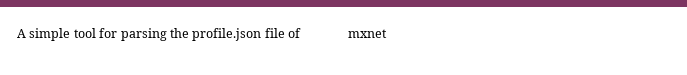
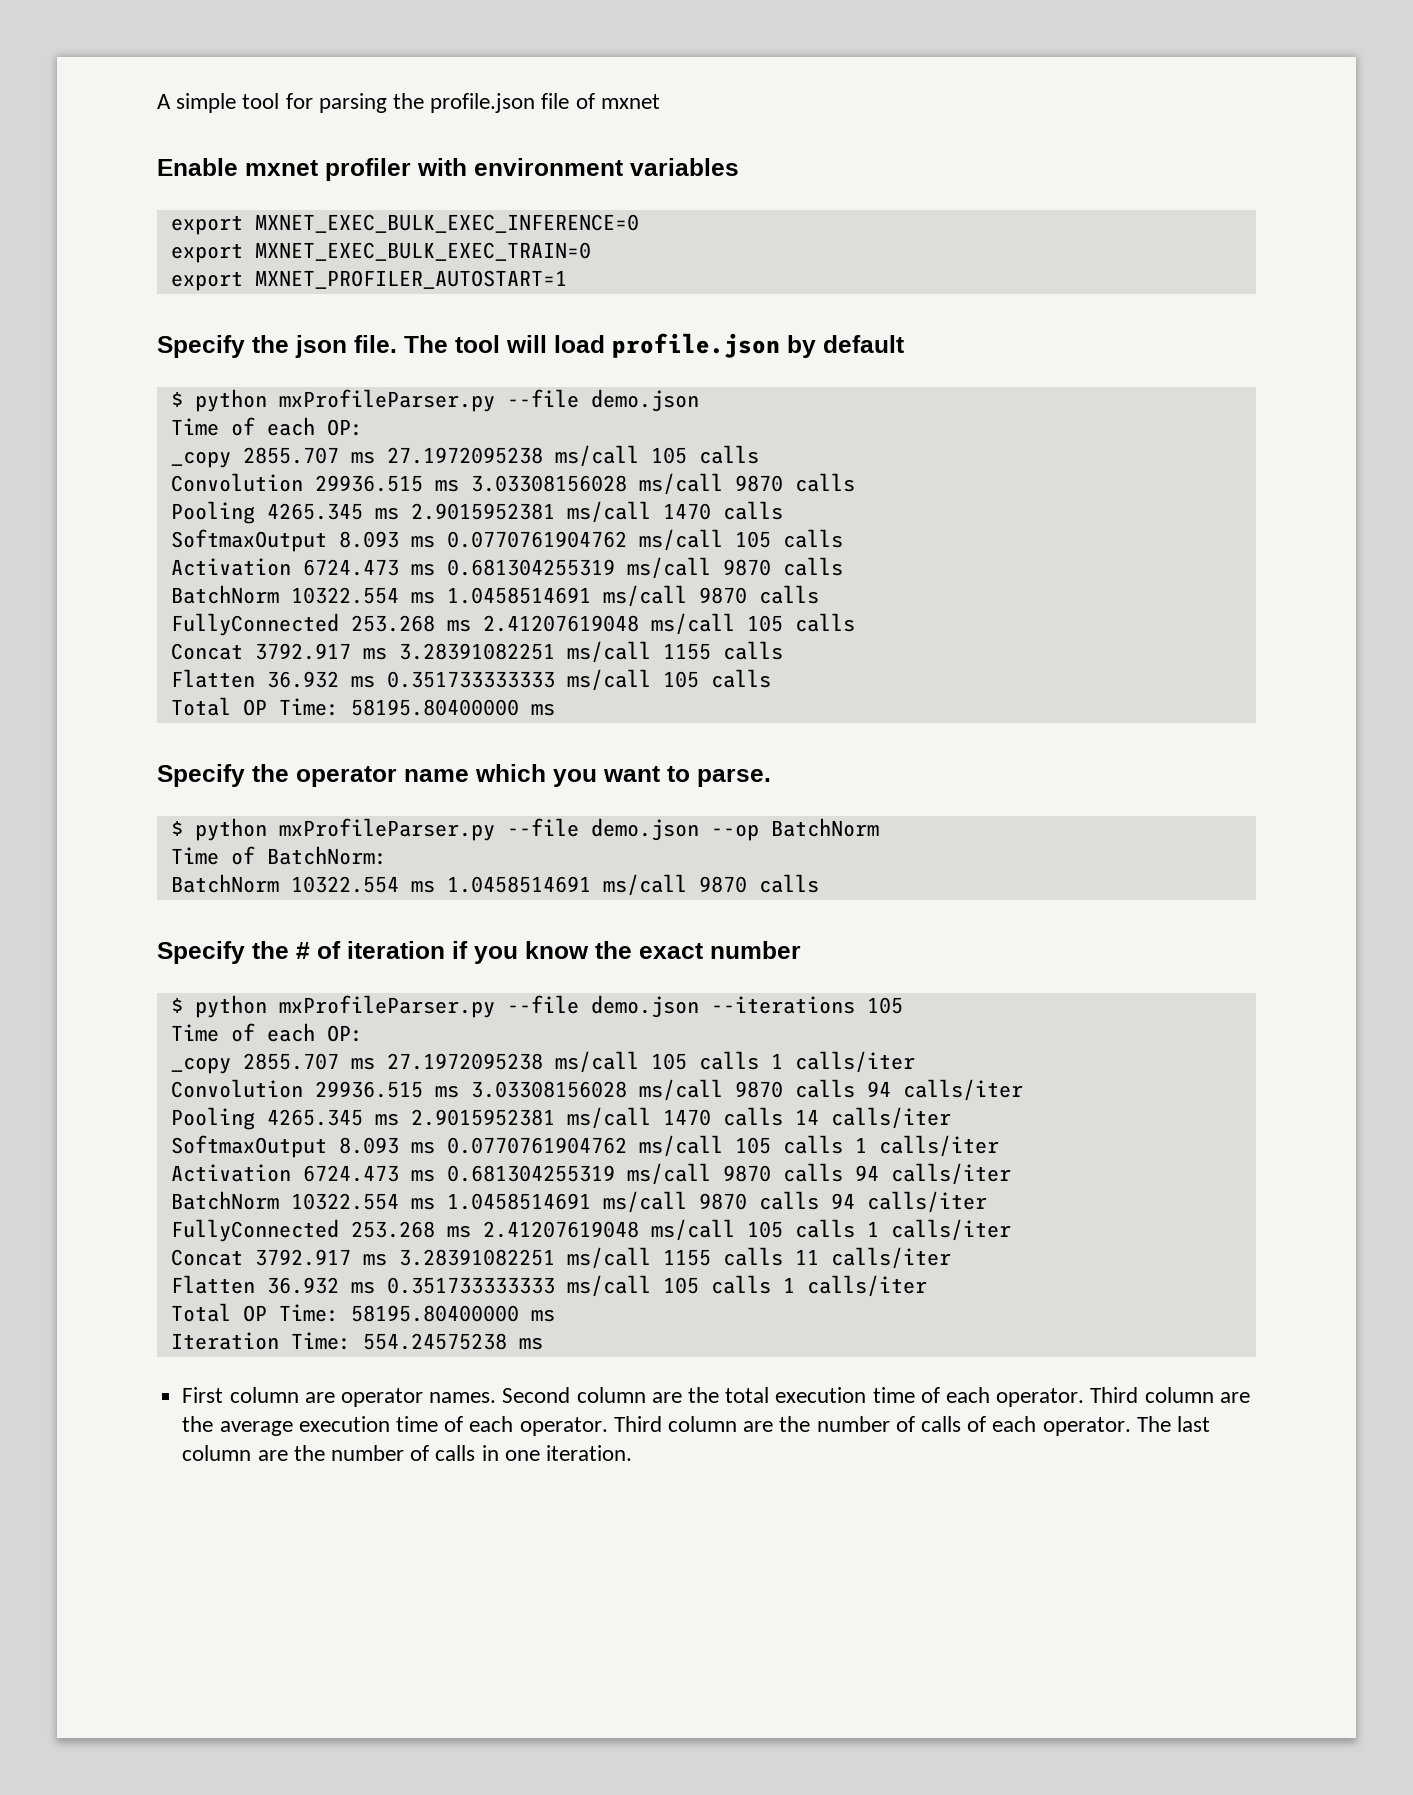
+ Enable mxnet profiler with environment variables
+ export MXNET_EXEC_BULK_EXEC_INFERENCE=0
+ export MXNET_EXEC_BULK_EXEC_TRAIN=0
+ export MXNET_PROFILER_AUTOSTART=1
+ Specify the json file. The tool will load profile.json by default
+ $ python mxProfileParser.py --file demo.json
+ Time of each OP:
+ _copy 2855.707 ms 27.1972095238 ms/call 105 calls
+ Convolution 29936.515 ms 3.03308156028 ms/call 9870 calls
+ Pooling 4265.345 ms 2.9015952381 ms/call 1470 calls
+ SoftmaxOutput 8.093 ms 0.0770761904762 ms/call 105 calls
+ Activation 6724.473 ms 0.681304255319 ms/call 9870 calls
+ BatchNorm 10322.554 ms 1.0458514691 ms/call 9870 calls
+ FullyConnected 253.268 ms 2.41207619048 ms/call 105 calls
+ Concat 3792.917 ms 3.28391082251 ms/call 1155 calls
+ Flatten 36.932 ms 0.351733333333 ms/call 105 calls
+ Total OP Time: 58195.80400000 ms
+ Specify the operator name which you want to parse.
+ $ python mxProfileParser.py --file demo.json --op BatchNorm
+ Time of BatchNorm:
+ BatchNorm 10322.554 ms 1.0458514691 ms/call 9870 calls
+ Specify the # of iteration if you know the exact number
+ $ python mxProfileParser.py --file demo.json --iterations 105
+ Time of each OP:
+ _copy 2855.707 ms 27.1972095238 ms/call 105 calls 1 calls/iter
+ Convolution 29936.515 ms 3.03308156028 ms/call 9870 calls 94 calls/iter
+ Pooling 4265.345 ms 2.9015952381 ms/call 1470 calls 14 calls/iter
+ SoftmaxOutput 8.093 ms 0.0770761904762 ms/call 105 calls 1 calls/iter
+ Activation 6724.473 ms 0.681304255319 ms/call 9870 calls 94 calls/iter
+ BatchNorm 10322.554 ms 1.0458514691 ms/call 9870 calls 94 calls/iter
+ FullyConnected 253.268 ms 2.41207619048 ms/call 105 calls 1 calls/iter
+ Concat 3792.917 ms 3.28391082251 ms/call 1155 calls 11 calls/iter
+ Flatten 36.932 ms 0.351733333333 ms/call 105 calls 1 calls/iter
+ Total OP Time: 58195.80400000 ms
+ Iteration Time: 554.24575238 ms
+ First column are operator names. Second column are the total execution time of each operator. Third column are the average execution time of each operator. Third column are the number of calls of each operator. The last column are the number of calls in one iteration.

